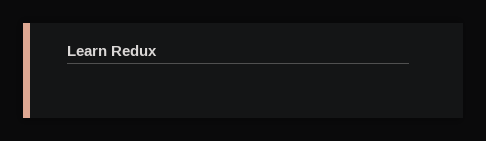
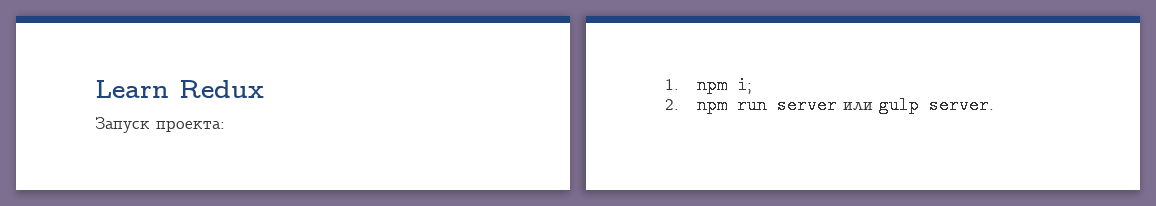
+ Запуск проекта:
+ 1. npm i;
+ 2. npm run server или gulp server.

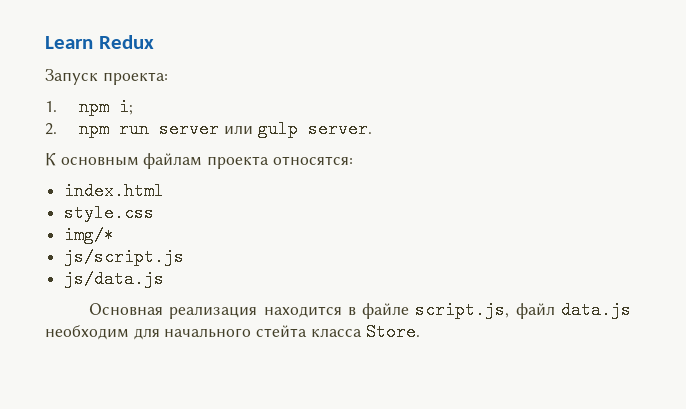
+ К основным файлам проекта относятся:
+ index.html
+ style.css
+ img/*
+ js/script.js
+ js/data.js
+ Основная реализация находится в файле script.js, файл data.js необходим для начального стейта класса Store.

